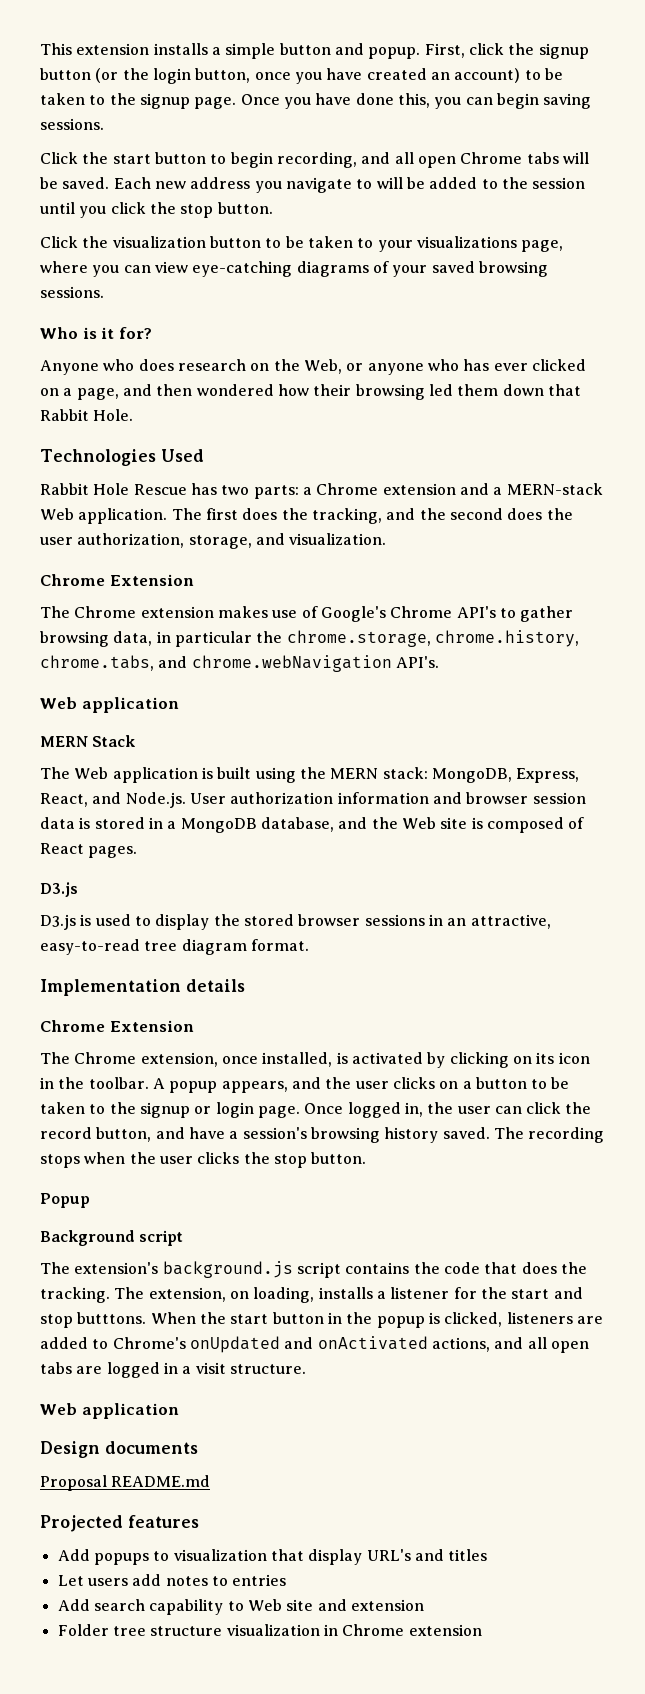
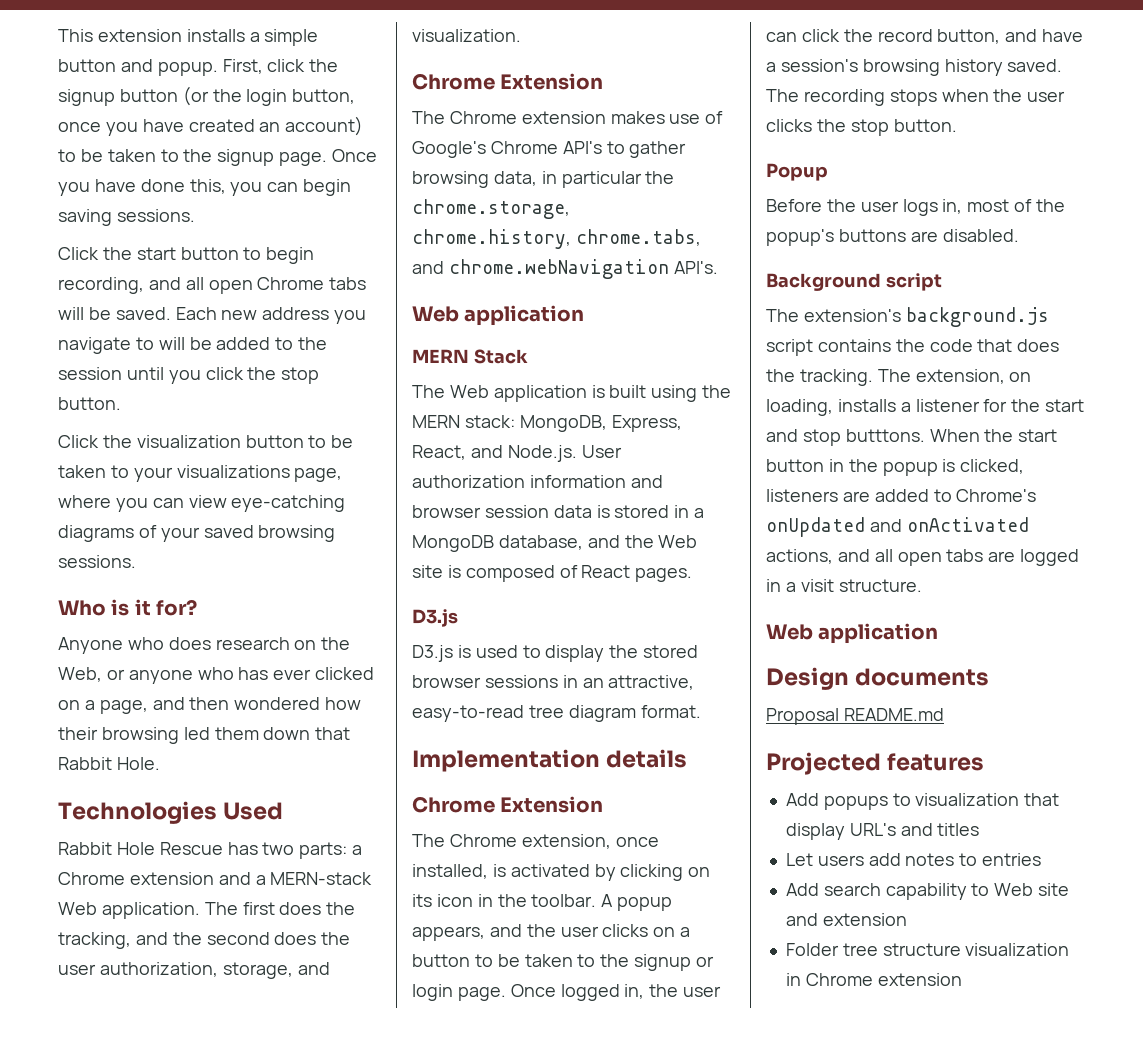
+ Before the user logs in, most of the popup's buttons are disabled.

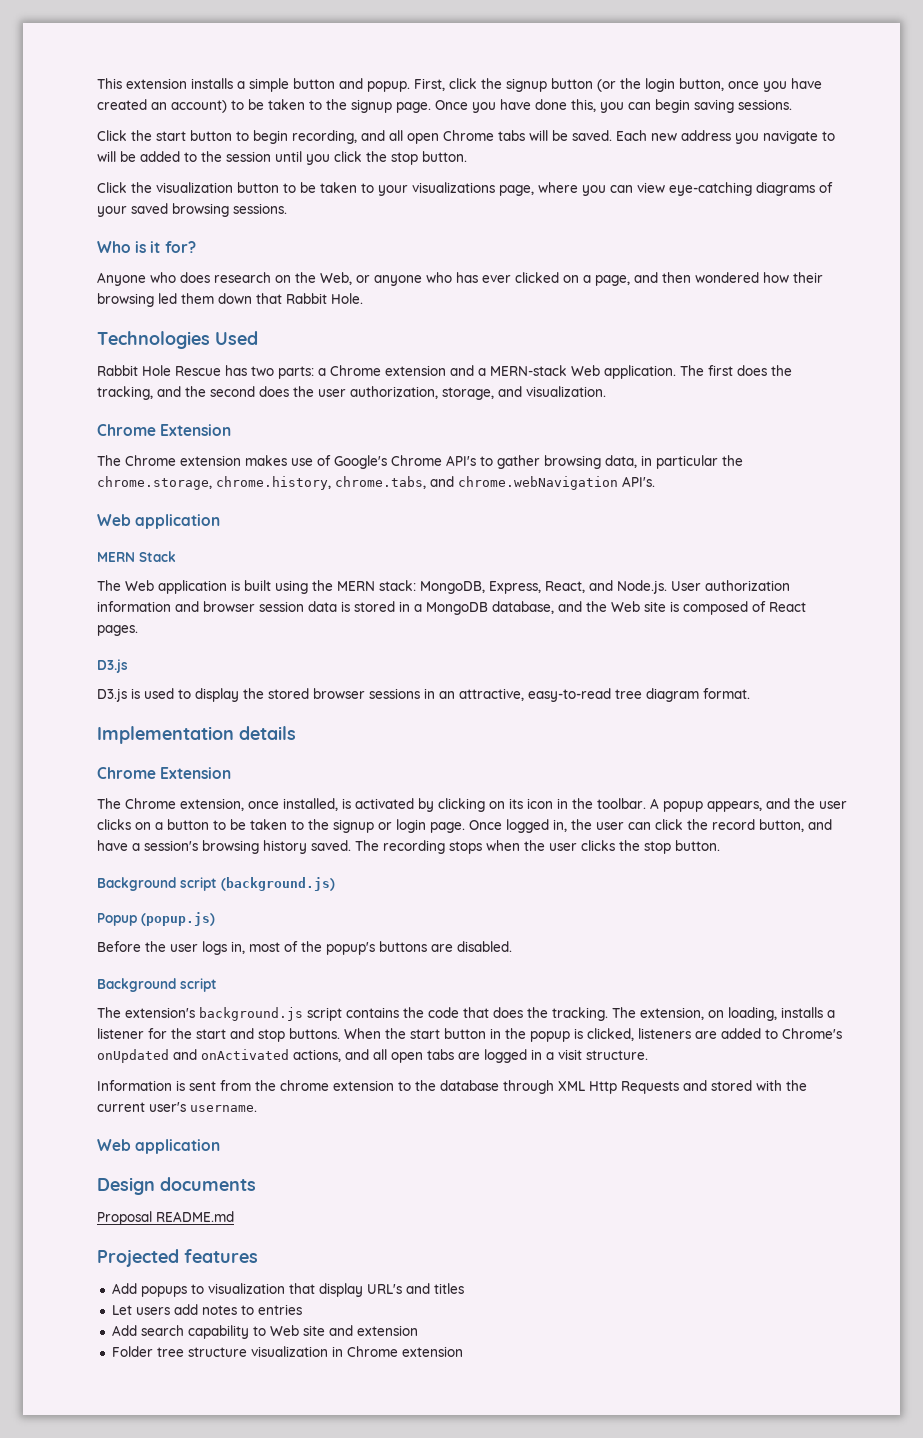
+ Background script (background.js)
- Popup
+ Popup (popup.js)
- The extension, on loading, installs a listener for the start and stop butttons.
+ The extension, on loading, installs a listener for the start and stop buttons.
+ Information is sent from the chrome extension to the database through XML Http Requests and stored with the current user's username.

